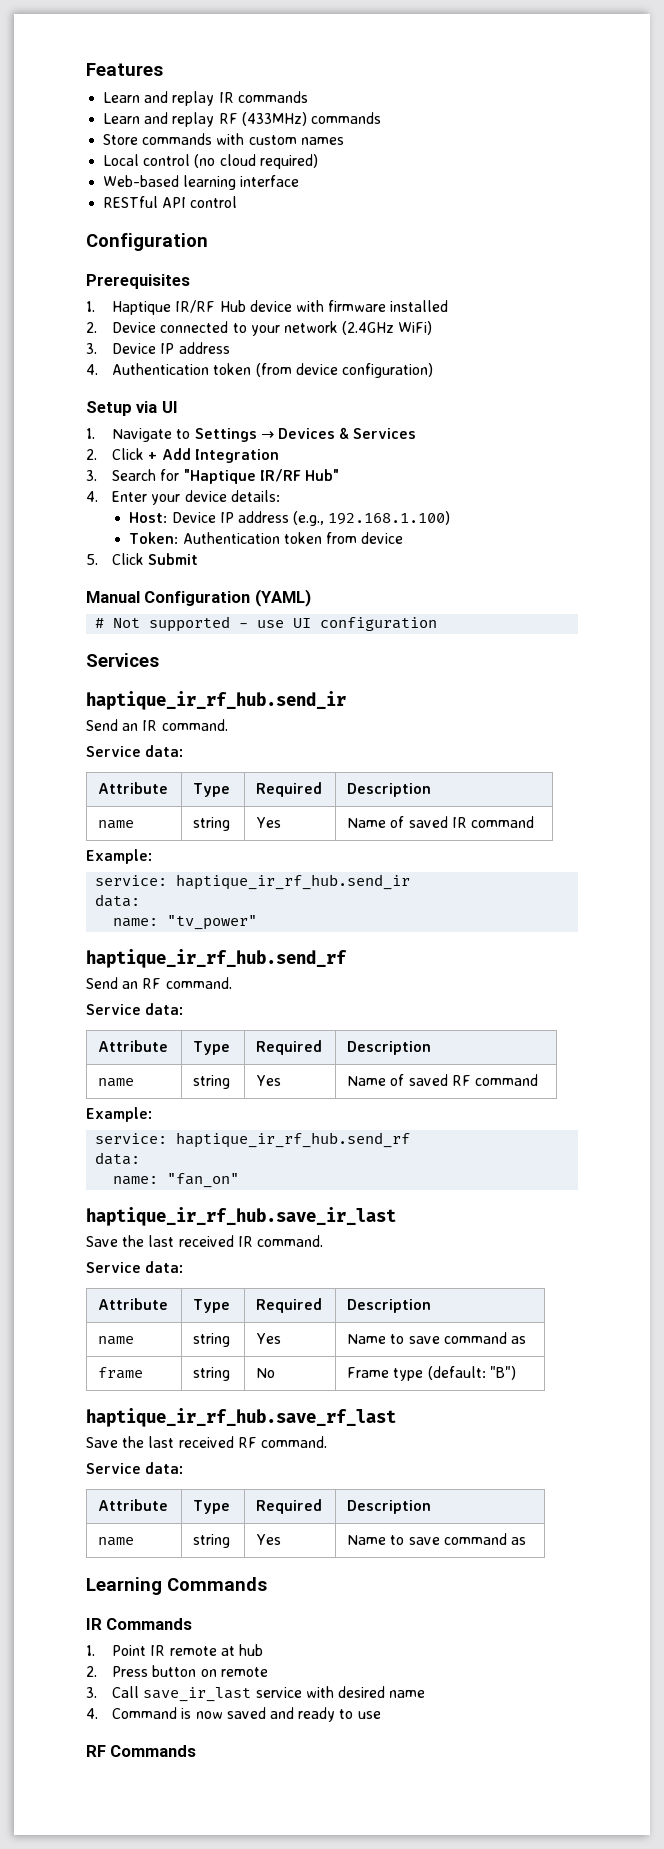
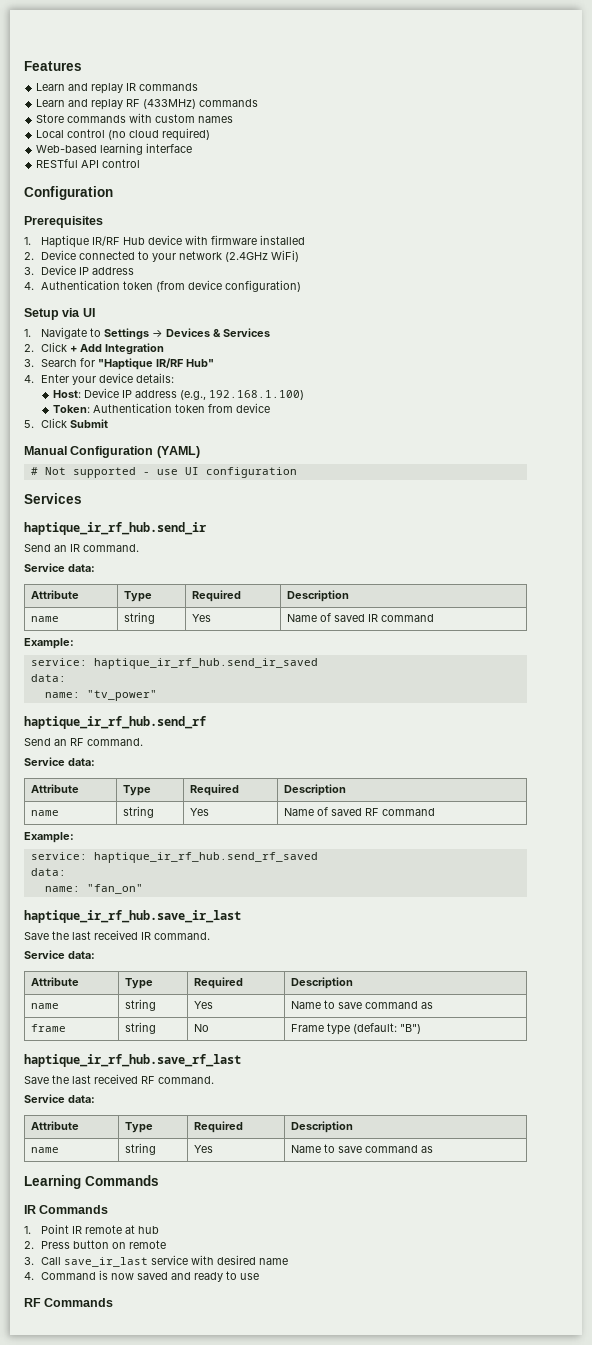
- service: haptique_ir_rf_hub.send_ir
+ service: haptique_ir_rf_hub.send_ir_saved
- service: haptique_ir_rf_hub.send_rf
+ service: haptique_ir_rf_hub.send_rf_saved

